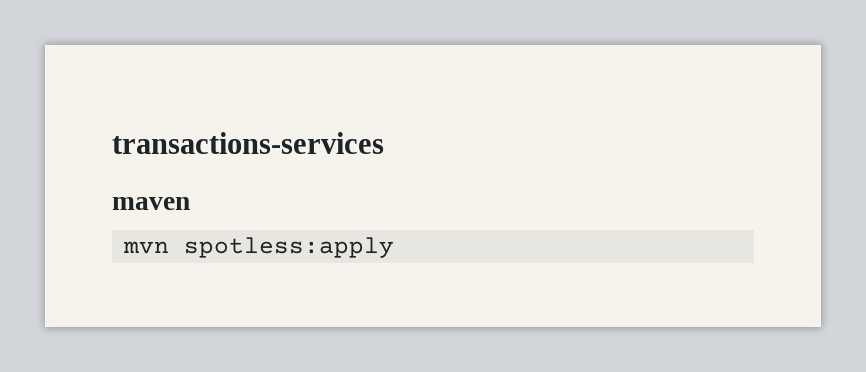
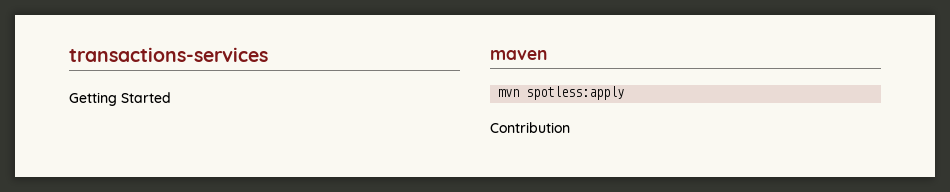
+ Getting Started
+ Contribution

